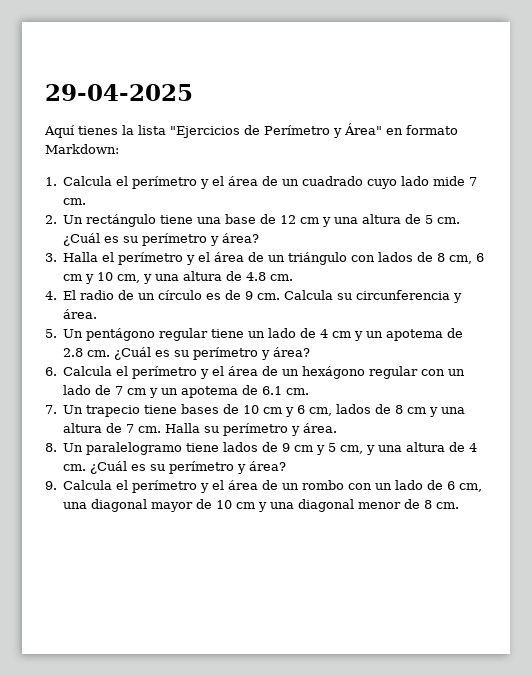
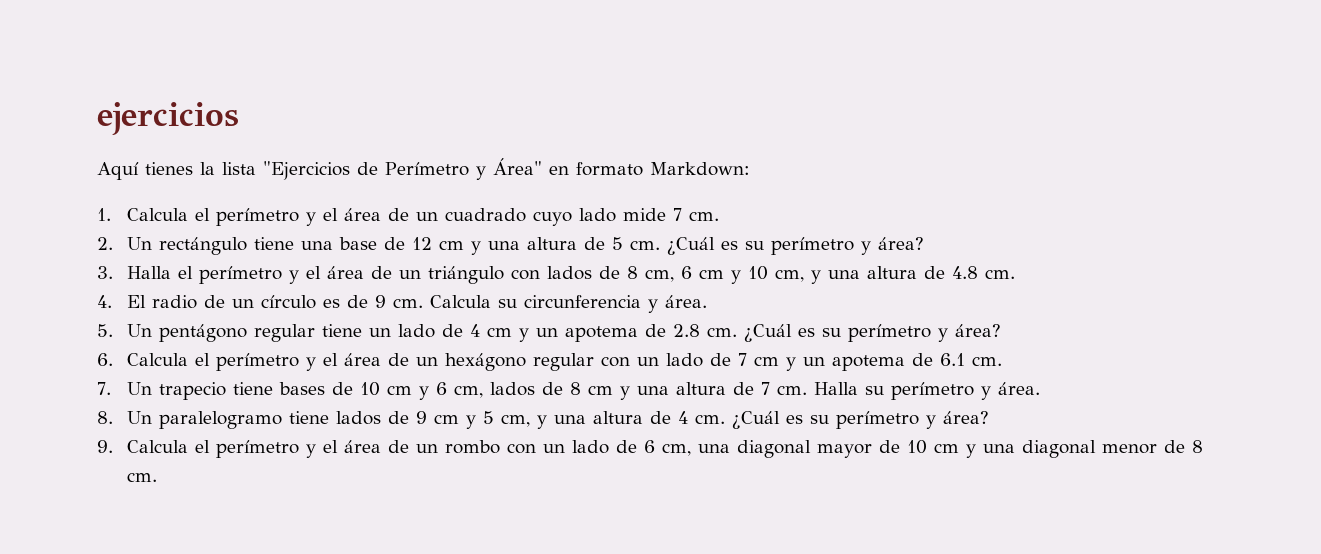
- 29-04-2025
+ ejercicios

